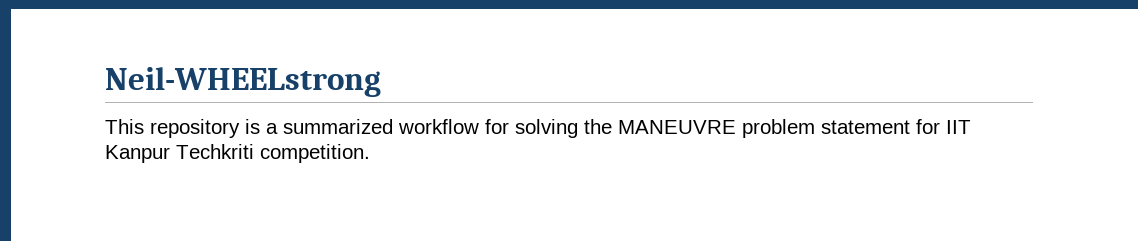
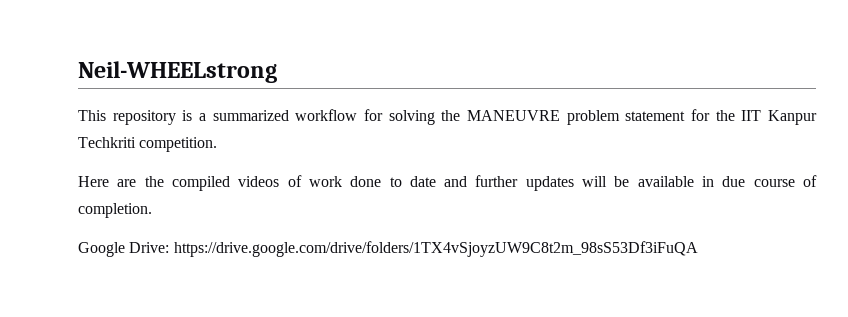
- This repository is a summarized workflow for solving the MANEUVRE problem statement for IIT Kanpur Techkriti competition.
+ This repository is a summarized workflow for solving the MANEUVRE problem statement for the IIT Kanpur Techkriti competition.
+ Here are the compiled videos of work done to date and further updates will be available in due course of completion.
+ Google Drive: https://drive.google.com/drive/folders/1TX4vSjoyzUW9C8t2m_98sS53Df3iFuQA

